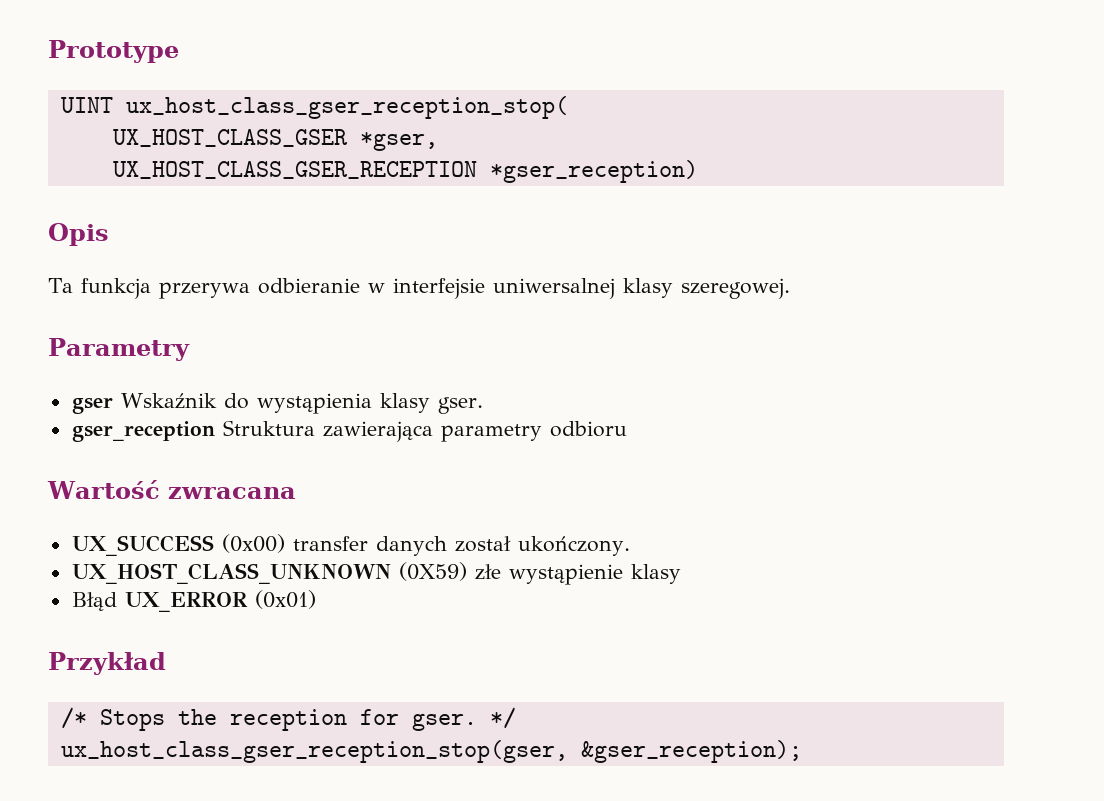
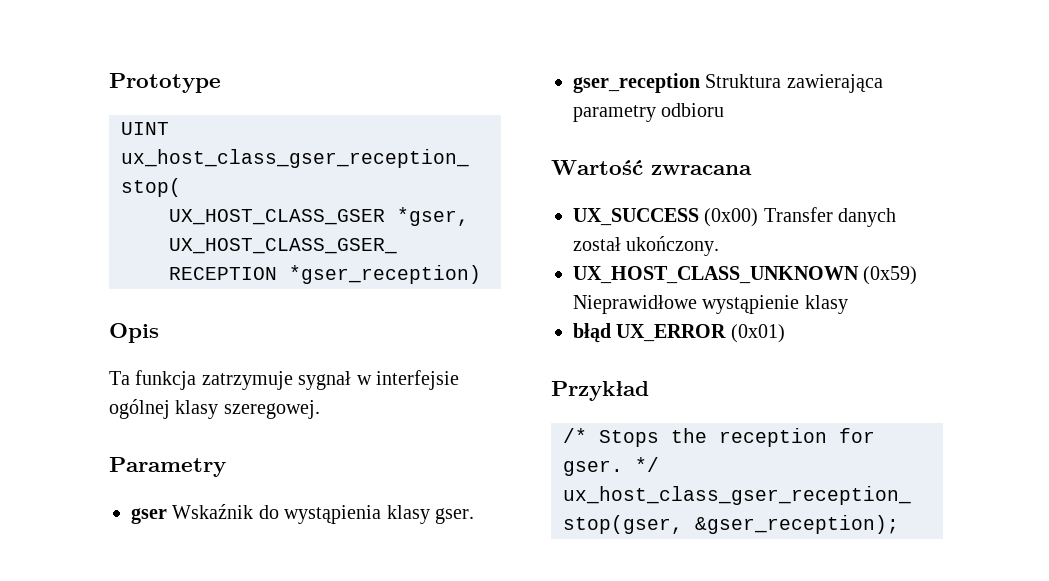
- Ta funkcja przerywa odbieranie w interfejsie uniwersalnej klasy szeregowej.
+ Ta funkcja zatrzymuje sygnał w interfejsie ogólnej klasy szeregowej.
- UX_SUCCESS (0x00) transfer danych został ukończony.
+ UX_SUCCESS (0x00) Transfer danych został ukończony.
- UX_HOST_CLASS_UNKNOWN (0X59) złe wystąpienie klasy
+ UX_HOST_CLASS_UNKNOWN (0x59) Nieprawidłowe wystąpienie klasy
- Błąd UX_ERROR (0x01)
+ błąd UX_ERROR (0x01)

